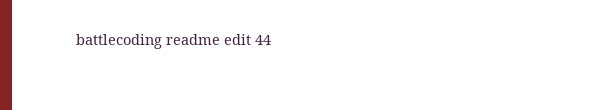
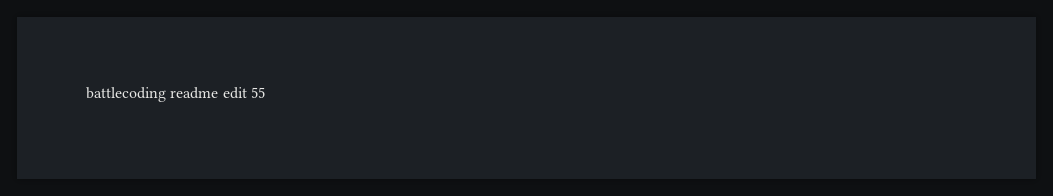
- battlecoding readme edit 44
+ battlecoding readme edit 55

